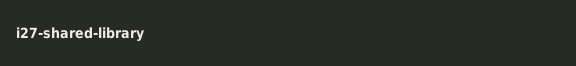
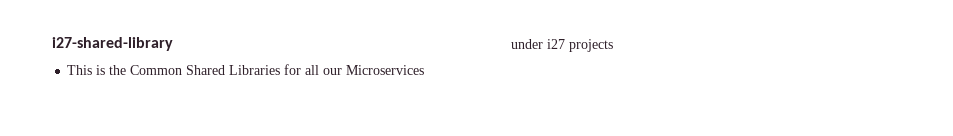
+ This is the Common Shared Libraries for all our Microservices under i27 projects

